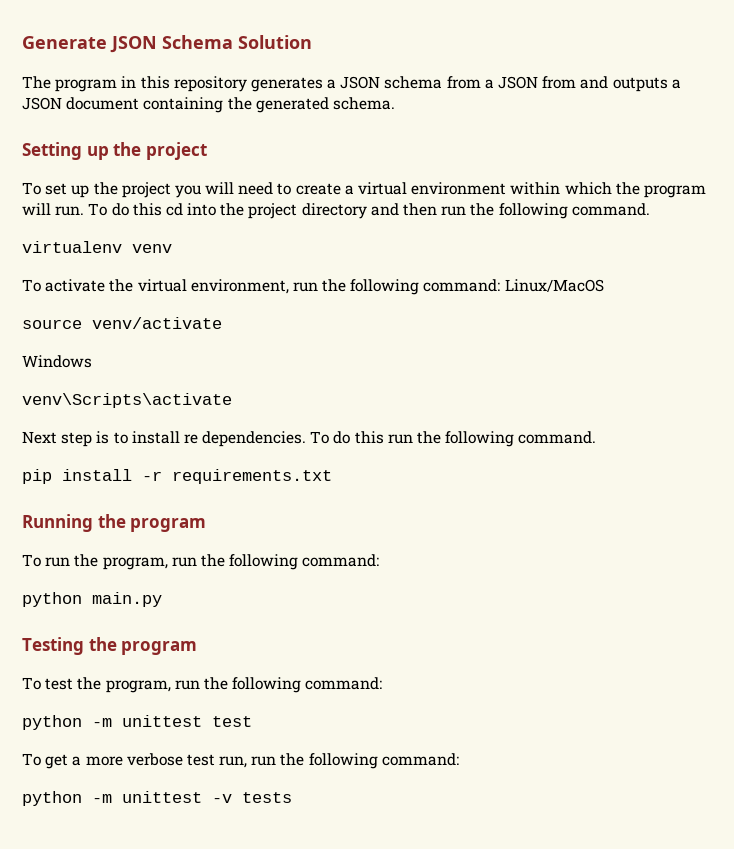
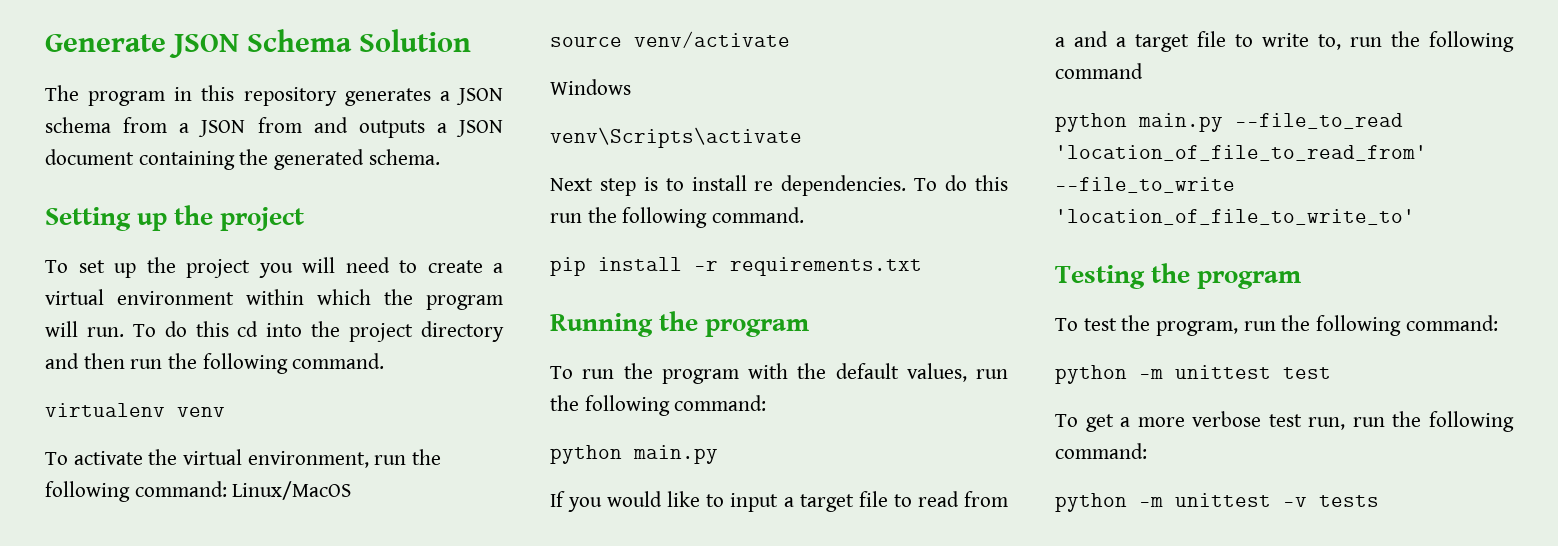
- To run the program, run the following command:
+ To run the program with the default values, run the following command:
+ If you would like to input a target file to read from a and a target file to write to, run the following command
+ python main.py --file_to_read 'location_of_file_to_read_from' --file_to_write 'location_of_file_to_write_to'

